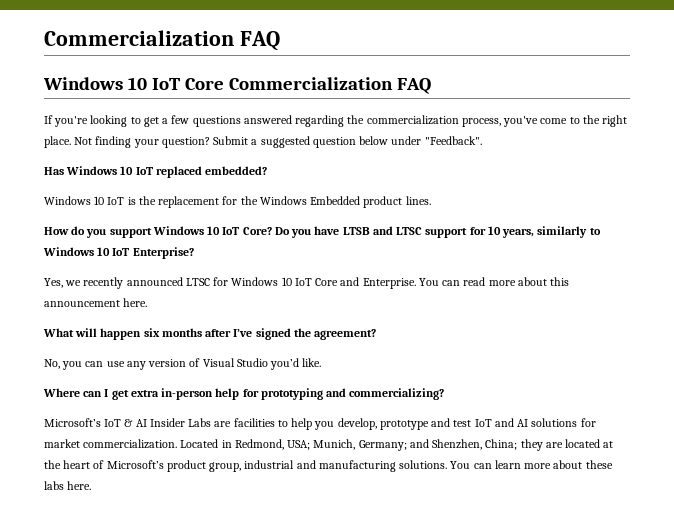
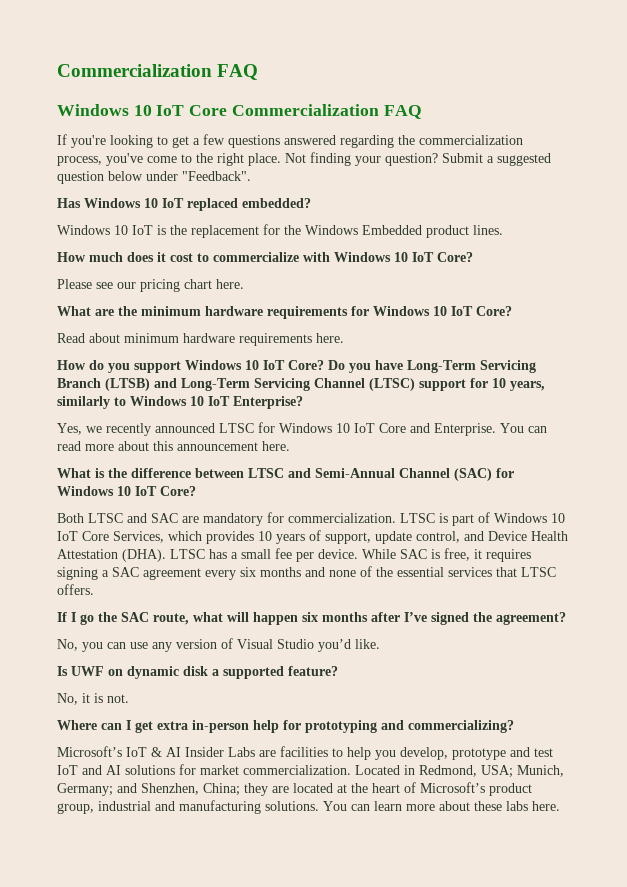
+ How much does it cost to commercialize with Windows 10 IoT Core?
+ Please see our pricing chart here.
+ What are the minimum hardware requirements for Windows 10 IoT Core?
+ Read about minimum hardware requirements here.
- Do you have LTSB and LTSC support for 10 years, similarly to Windows 10 IoT Enterprise?
+ Do you have Long-Term Servicing Branch (LTSB) and Long-Term Servicing Channel (LTSC) support for 10 years, similarly to Windows 10 IoT Enterprise?
- What will happen six months after I’ve signed the agreement?
+ What is the difference between LTSC and Semi-Annual Channel (SAC) for Windows 10 IoT Core?
+ Both LTSC and SAC are mandatory for commercialization. LTSC is part of Windows 10 IoT Core Services, which provides 10 years of support, update control, and Device Health Attestation (DHA). LTSC has a small fee per device. While SAC is free, it requires signing a SAC agreement every six months and none of the essential services that LTSC offers.
+ If I go the SAC route, what will happen six months after I’ve signed the agreement?
+ Is UWF on dynamic disk a supported feature?
+ No, it is not.

